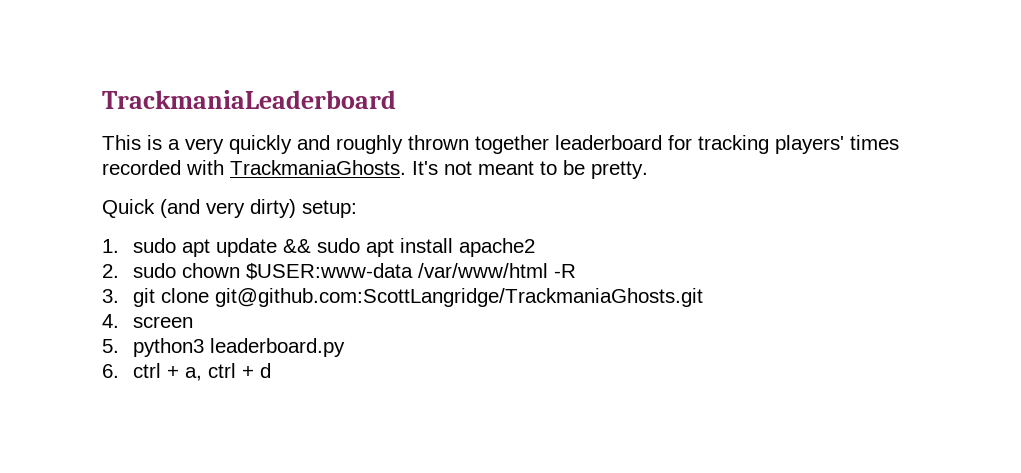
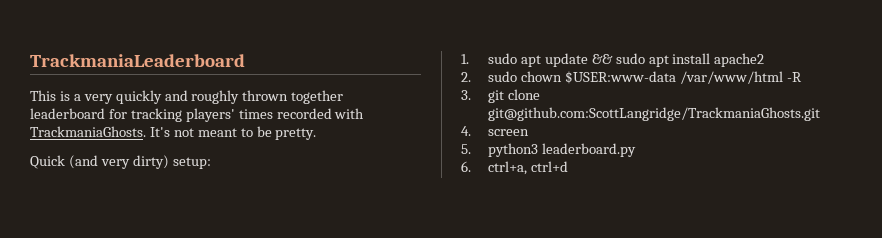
- 6. ctrl + a, ctrl + d
+ 6. ctrl+a, ctrl+d

